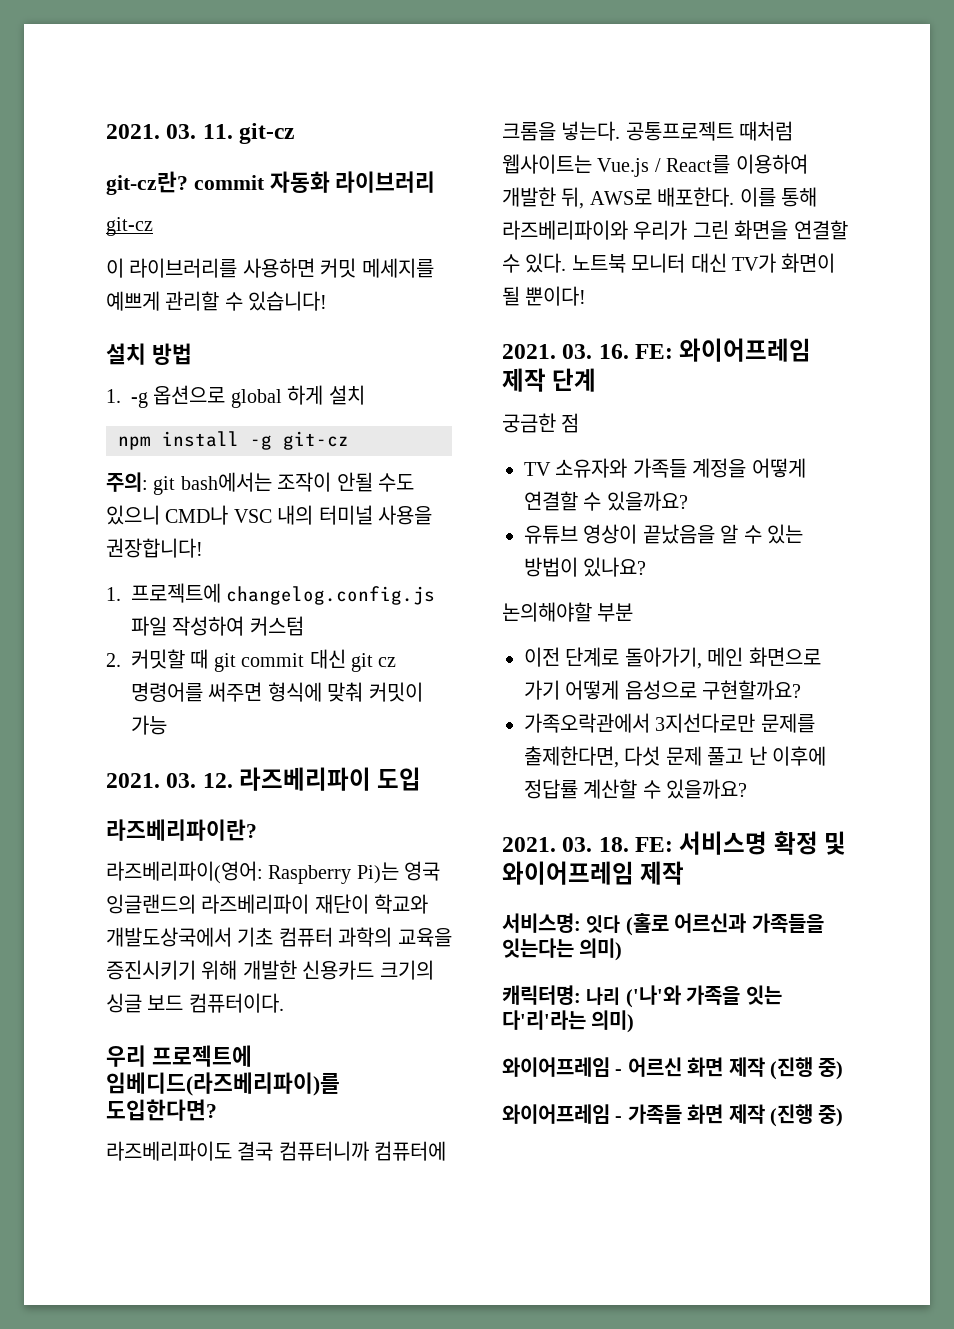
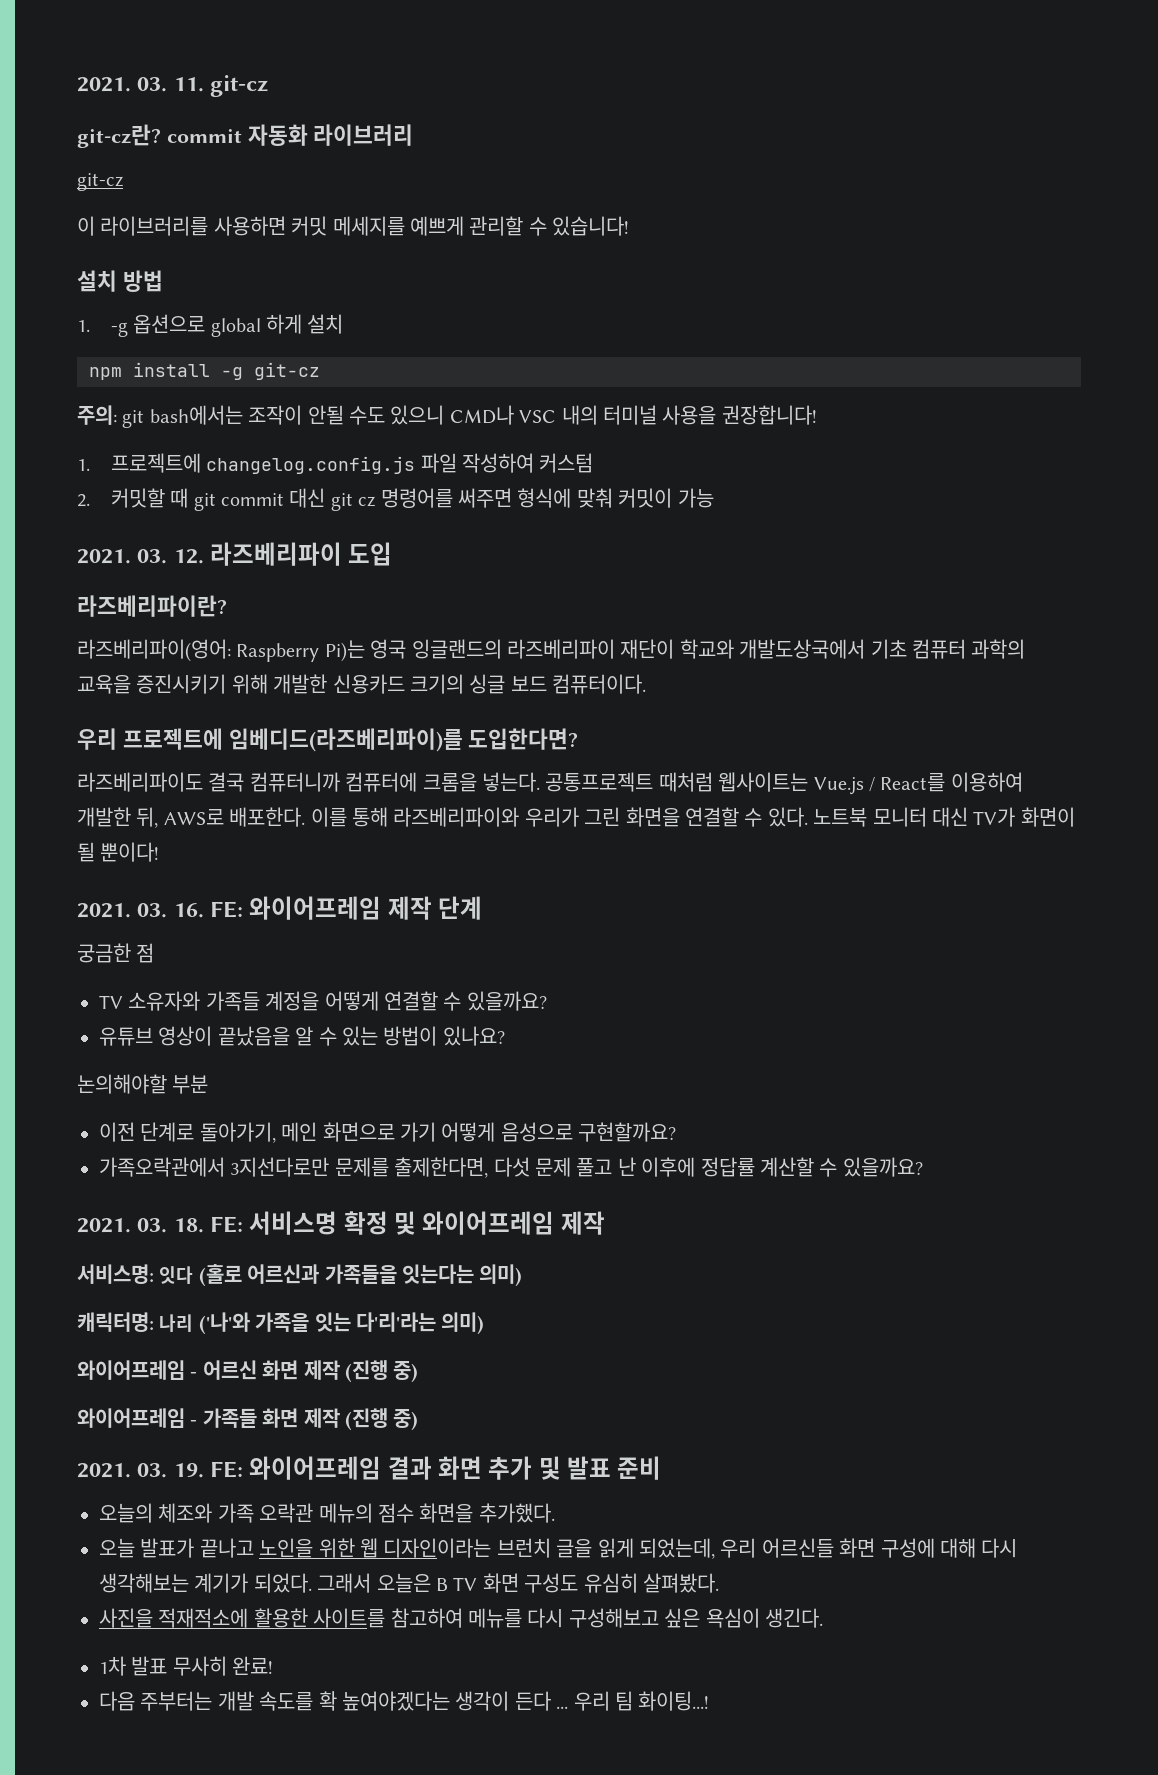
+ 2021. 03. 19. FE: 와이어프레임 결과 화면 추가 및 발표 준비
+ 오늘의 체조와 가족 오락관 메뉴의 점수 화면을 추가했다.
+ 오늘 발표가 끝나고 노인을 위한 웹 디자인이라는 브런치 글을 읽게 되었는데, 우리 어르신들 화면 구성에 대해 다시 생각해보는 계기가 되었다. 그래서 오늘은 B TV 화면 구성도 유심히 살펴봤다.
+ 사진을 적재적소에 활용한 사이트를 참고하여 메뉴를 다시 구성해보고 싶은 욕심이 생긴다.
+ 1차 발표 무사히 완료!
+ 다음 주부터는 개발 속도를 확 높여야겠다는 생각이 든다 ... 우리 팀 화이팅...!

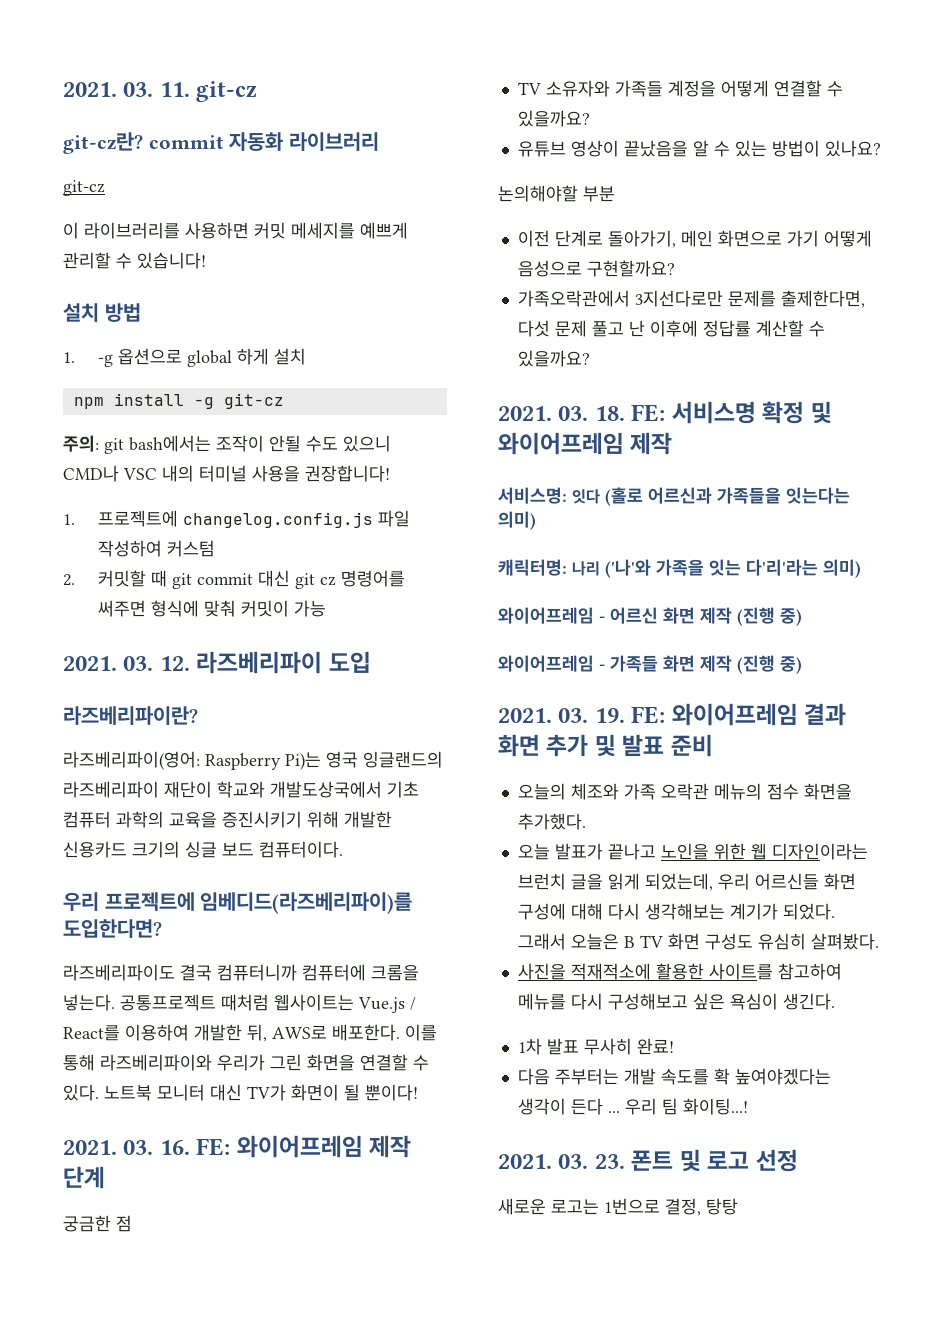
+ 2021. 03. 23. 폰트 및 로고 선정
+ 새로운 로고는 1번으로 결정, 탕탕

